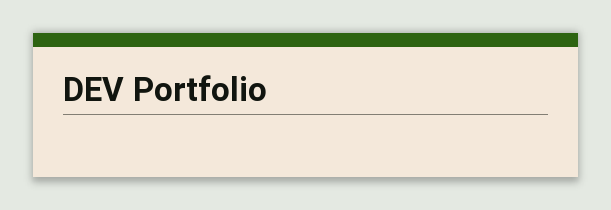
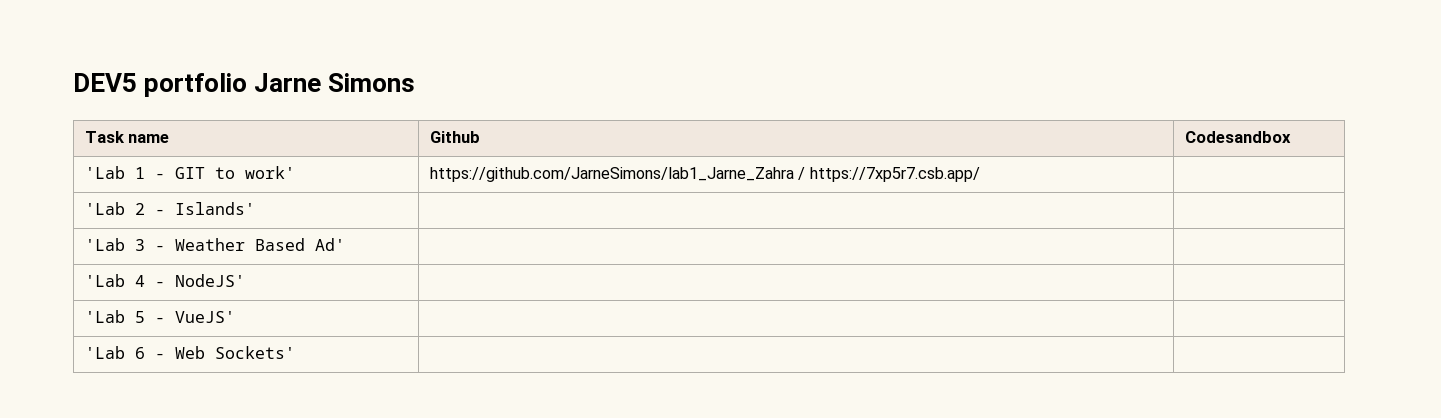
- DEV Portfolio
+ DEV5 portfolio Jarne Simons
+ Task name | Github | Codesandbox
+ 'Lab 1 - GIT to work' | https://github.com/JarneSimons/lab1_Jarne_Zahra / https://7xp5r7.csb.app/ |
+ 'Lab 2 - Islands' | |
+ 'Lab 3 - Weather Based Ad' | |
+ 'Lab 4 - NodeJS' | |
+ 'Lab 5 - VueJS' | |
+ 'Lab 6 - Web Sockets' | |

